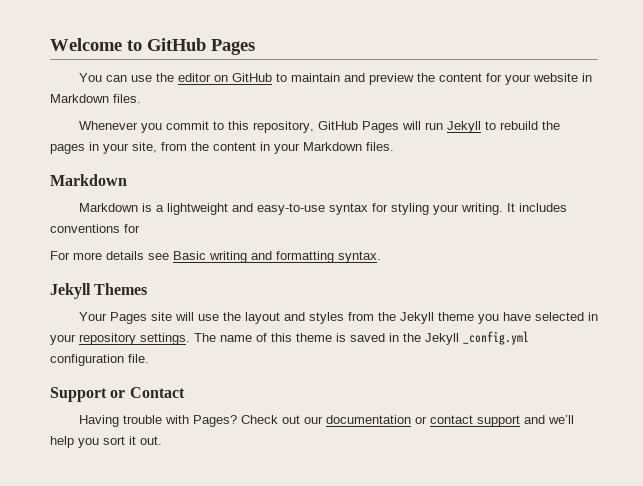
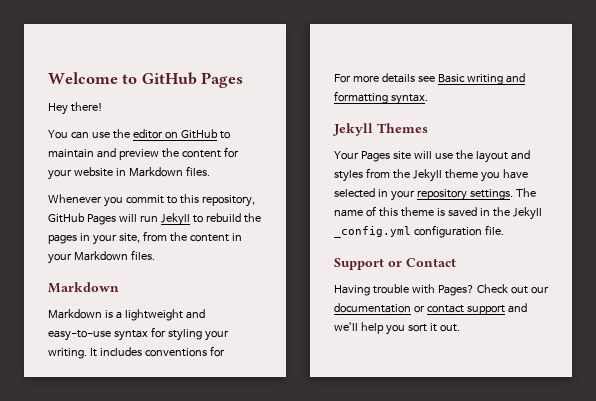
+ Hey there!

